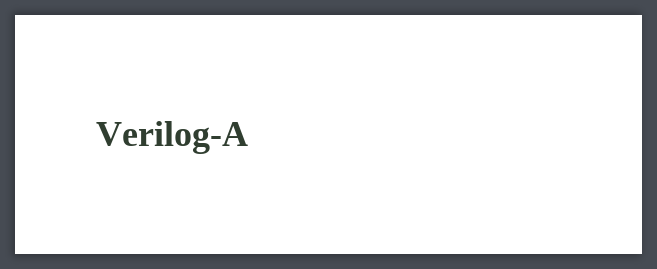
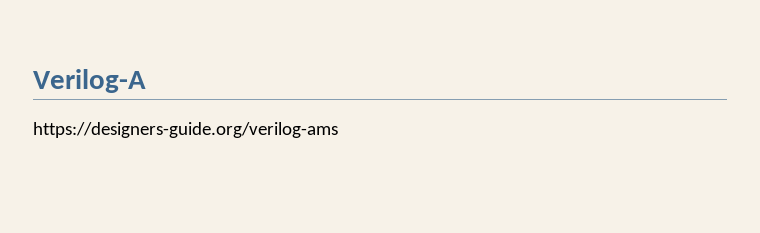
+ https://designers-guide.org/verilog-ams

